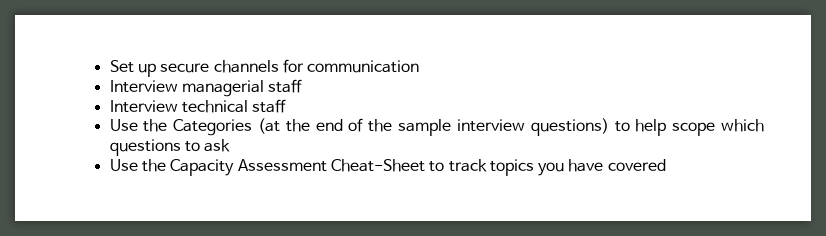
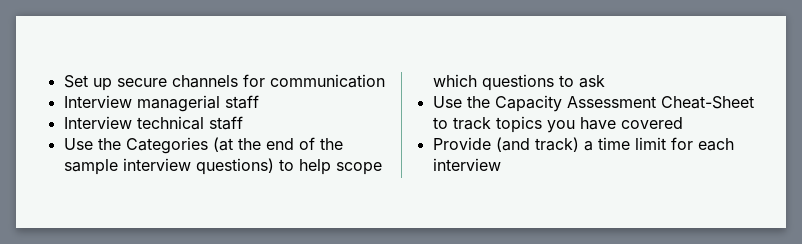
+ Provide (and track) a time limit for each interview

